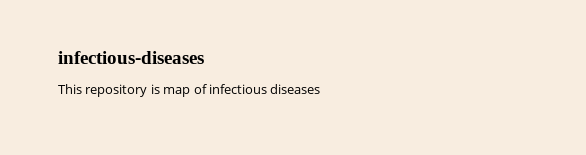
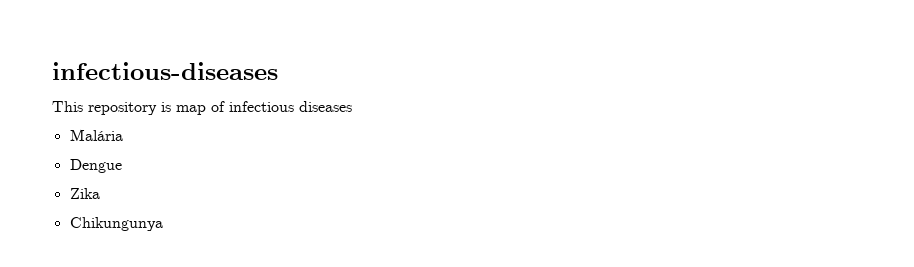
+ Malária
+ Dengue
+ Zika
+ Chikungunya

